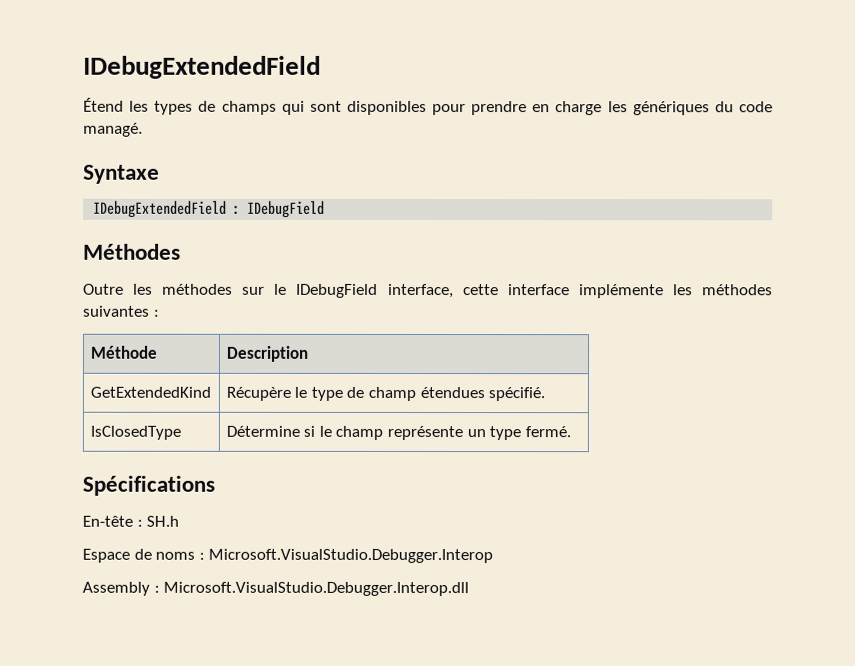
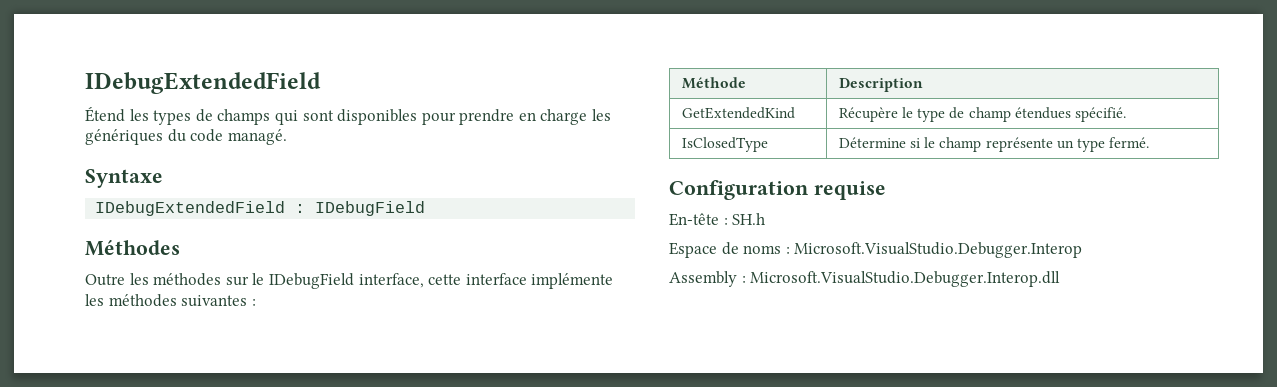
- Spécifications
+ Configuration requise

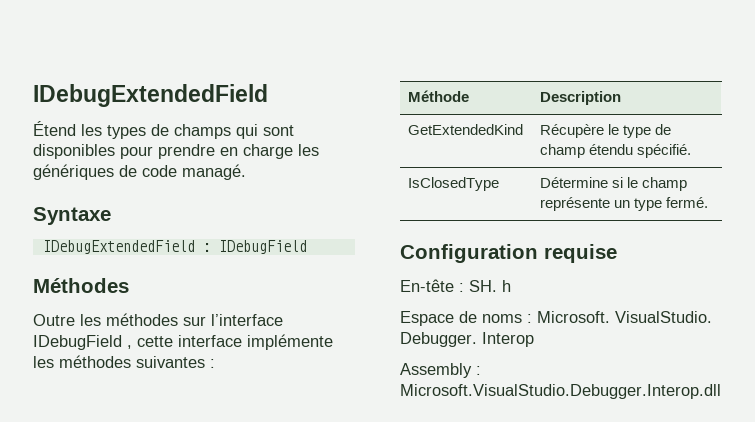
- Étend les types de champs qui sont disponibles pour prendre en charge les génériques du code managé.
+ Étend les types de champs qui sont disponibles pour prendre en charge les génériques de code managé.
- Outre les méthodes sur le IDebugField interface, cette interface implémente les méthodes suivantes :
+ Outre les méthodes sur l’interface IDebugField , cette interface implémente les méthodes suivantes :
- GetExtendedKind | Récupère le type de champ étendues spécifié.
+ GetExtendedKind | Récupère le type de champ étendu spécifié.
- En-tête : SH.h
+ En-tête : SH. h
- Espace de noms : Microsoft.VisualStudio.Debugger.Interop
+ Espace de noms : Microsoft. VisualStudio. Debugger. Interop

